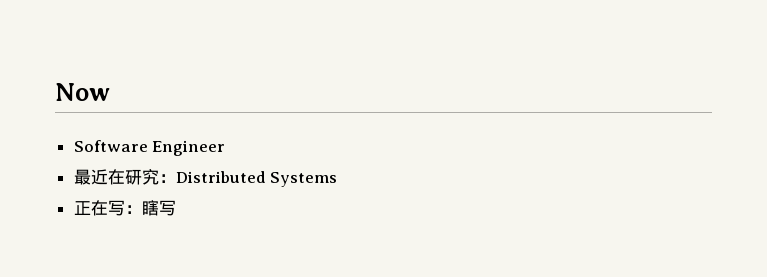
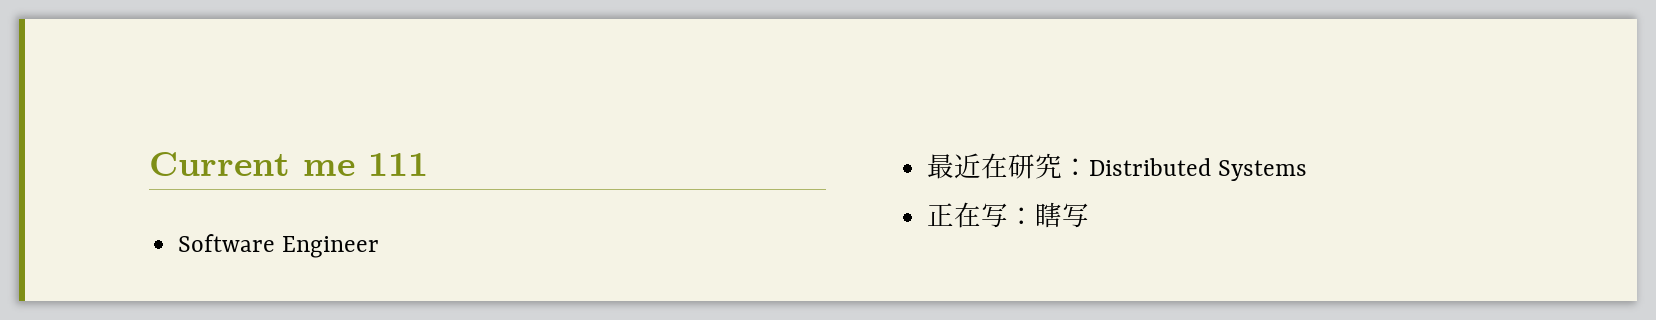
- Now
+ Current me 111

